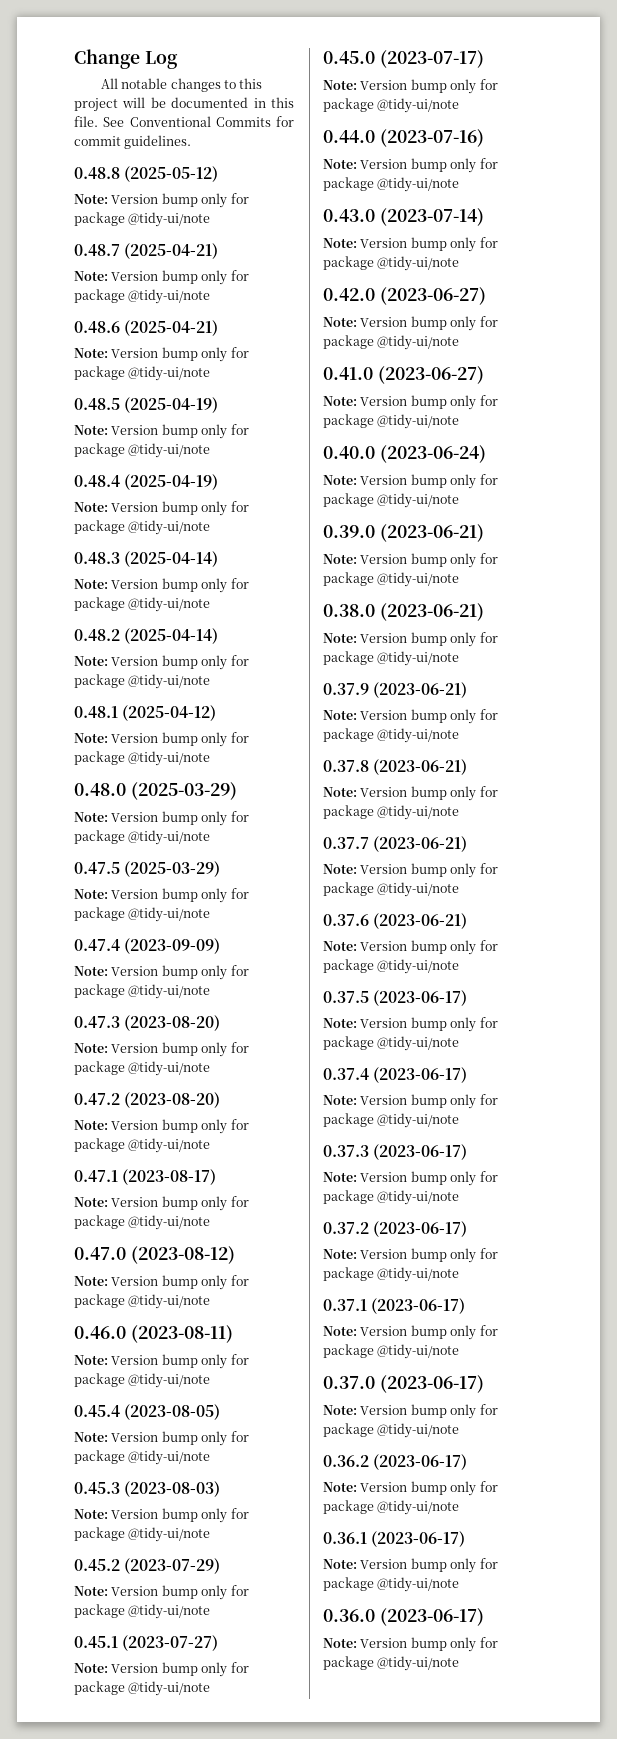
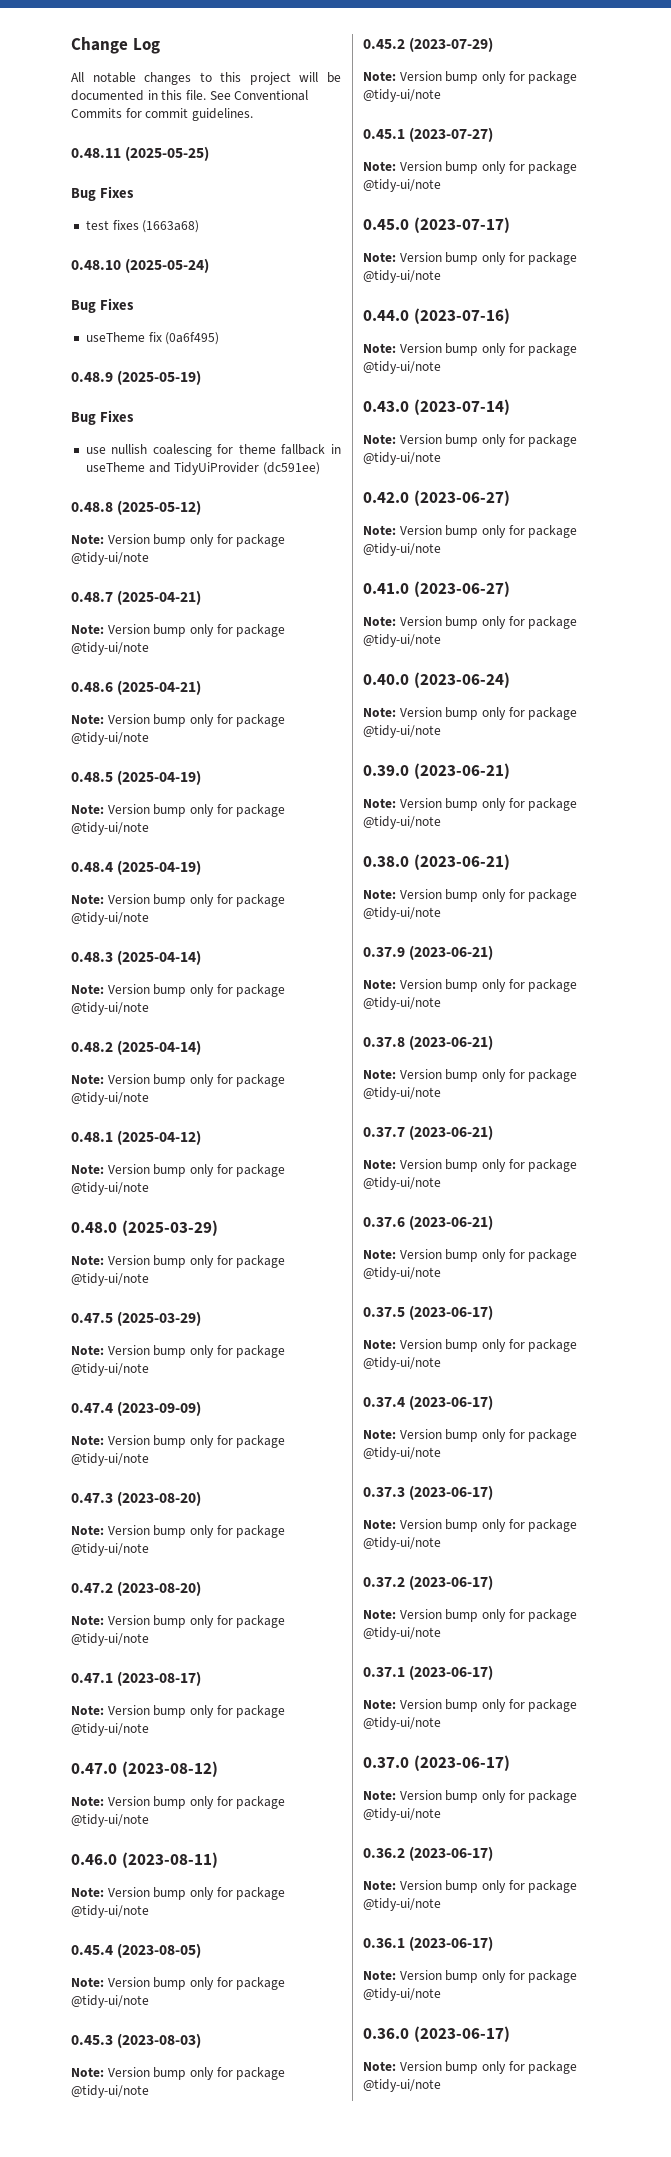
+ 0.48.11 (2025-05-25)
+ Bug Fixes
+ test fixes (1663a68)
+ 0.48.10 (2025-05-24)
+ Bug Fixes
+ useTheme fix (0a6f495)
+ 0.48.9 (2025-05-19)
+ Bug Fixes
+ use nullish coalescing for theme fallback in useTheme and TidyUiProvider (dc591ee)

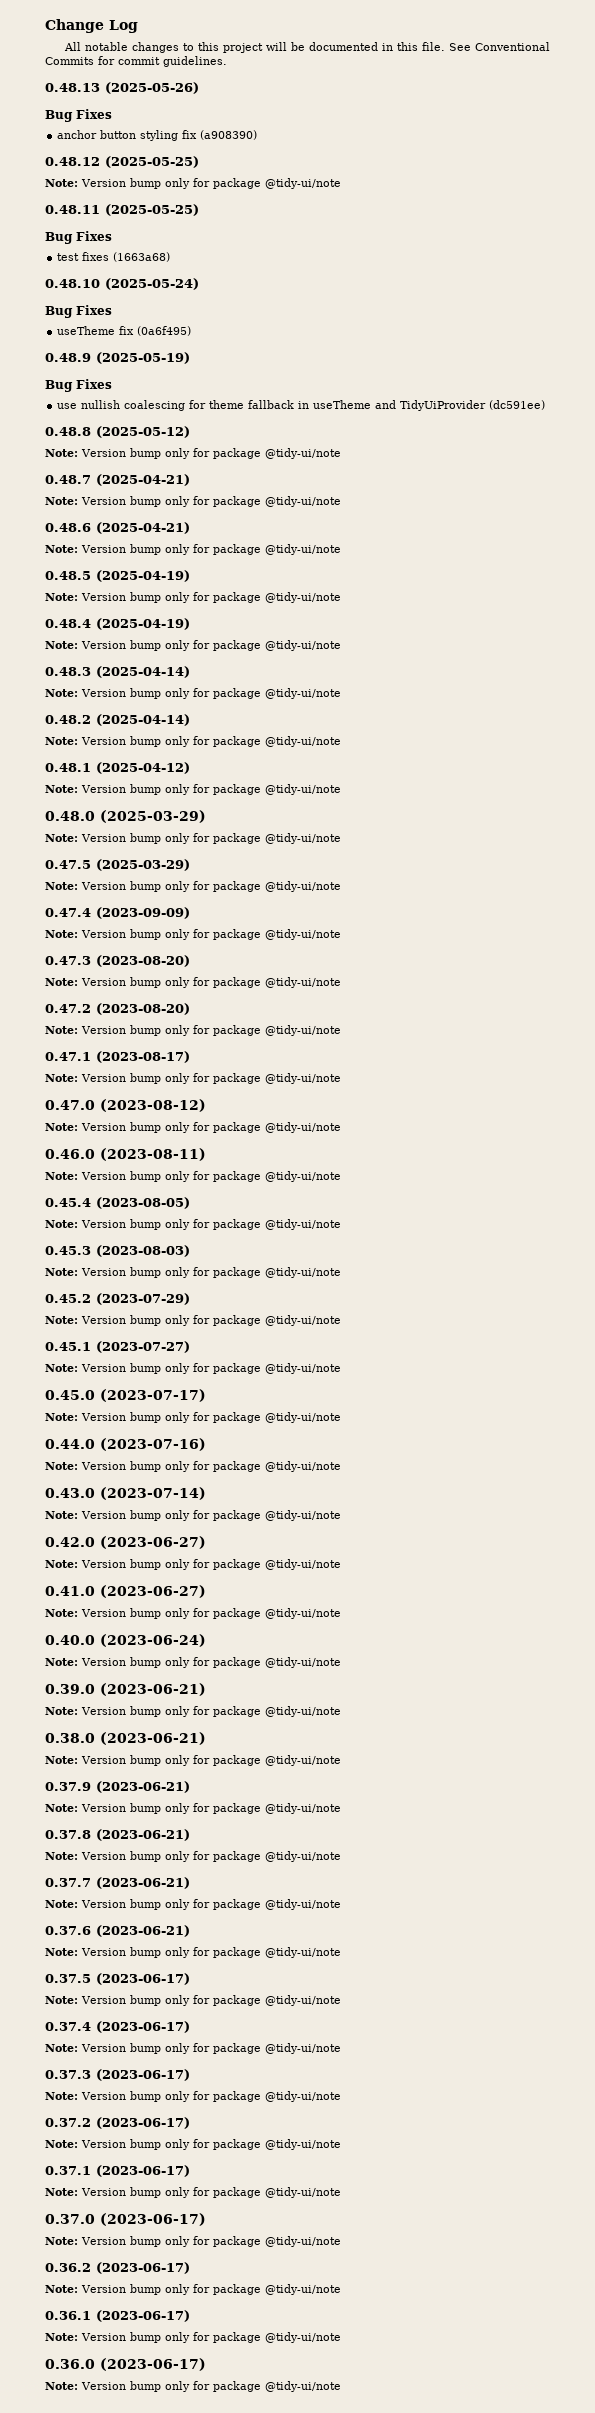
+ 0.48.13 (2025-05-26)
+ Bug Fixes
+ anchor button styling fix (a908390)
+ 0.48.12 (2025-05-25)
+ Note: Version bump only for package @tidy-ui/note

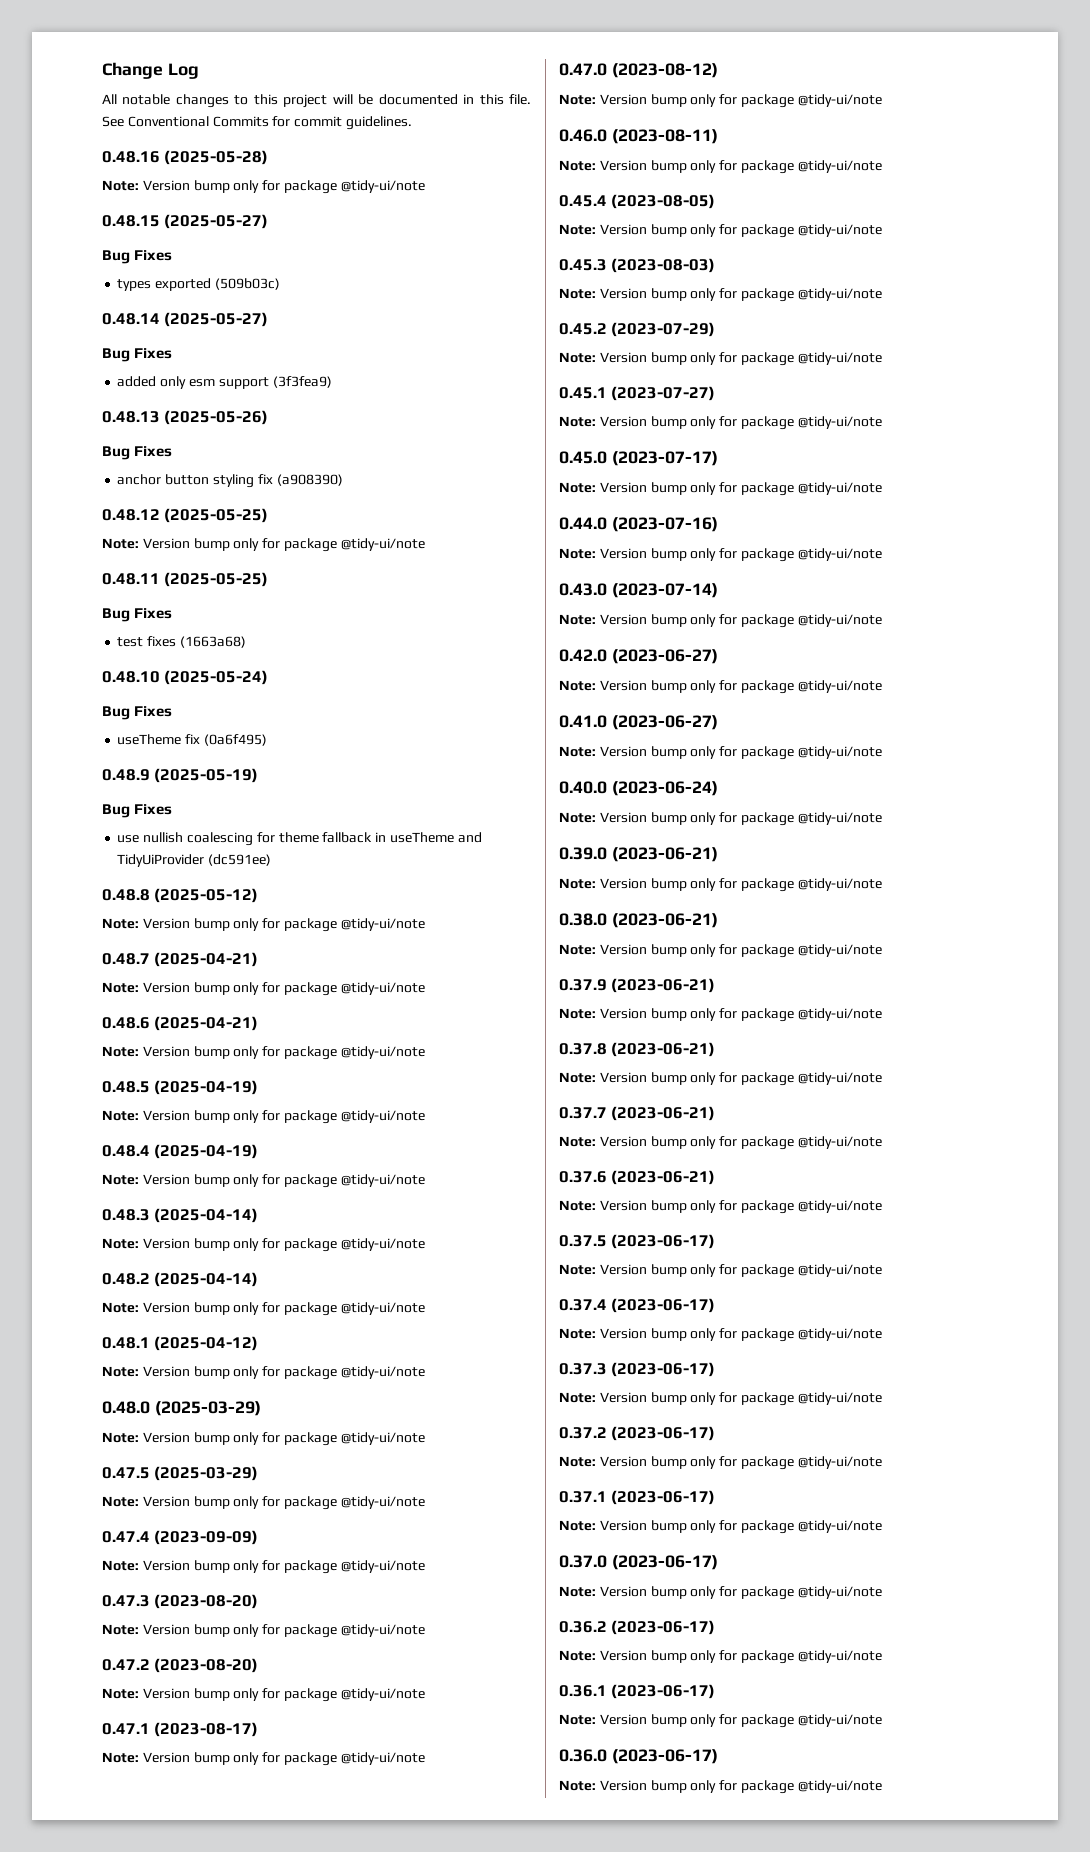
+ 0.48.16 (2025-05-28)
+ Note: Version bump only for package @tidy-ui/note
+ 0.48.15 (2025-05-27)
+ Bug Fixes
+ types exported (509b03c)
+ 0.48.14 (2025-05-27)
+ Bug Fixes
+ added only esm support (3f3fea9)

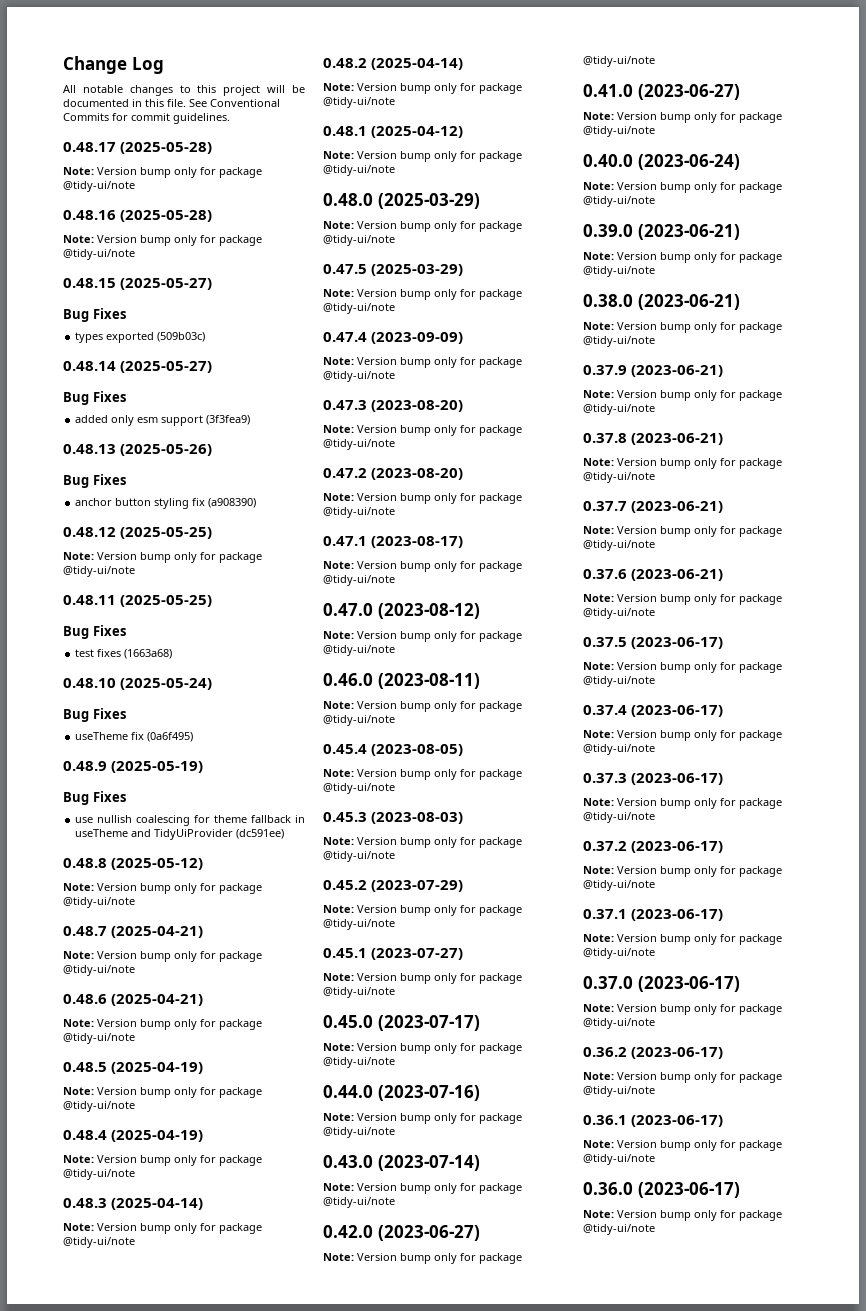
+ 0.48.17 (2025-05-28)
+ Note: Version bump only for package @tidy-ui/note

